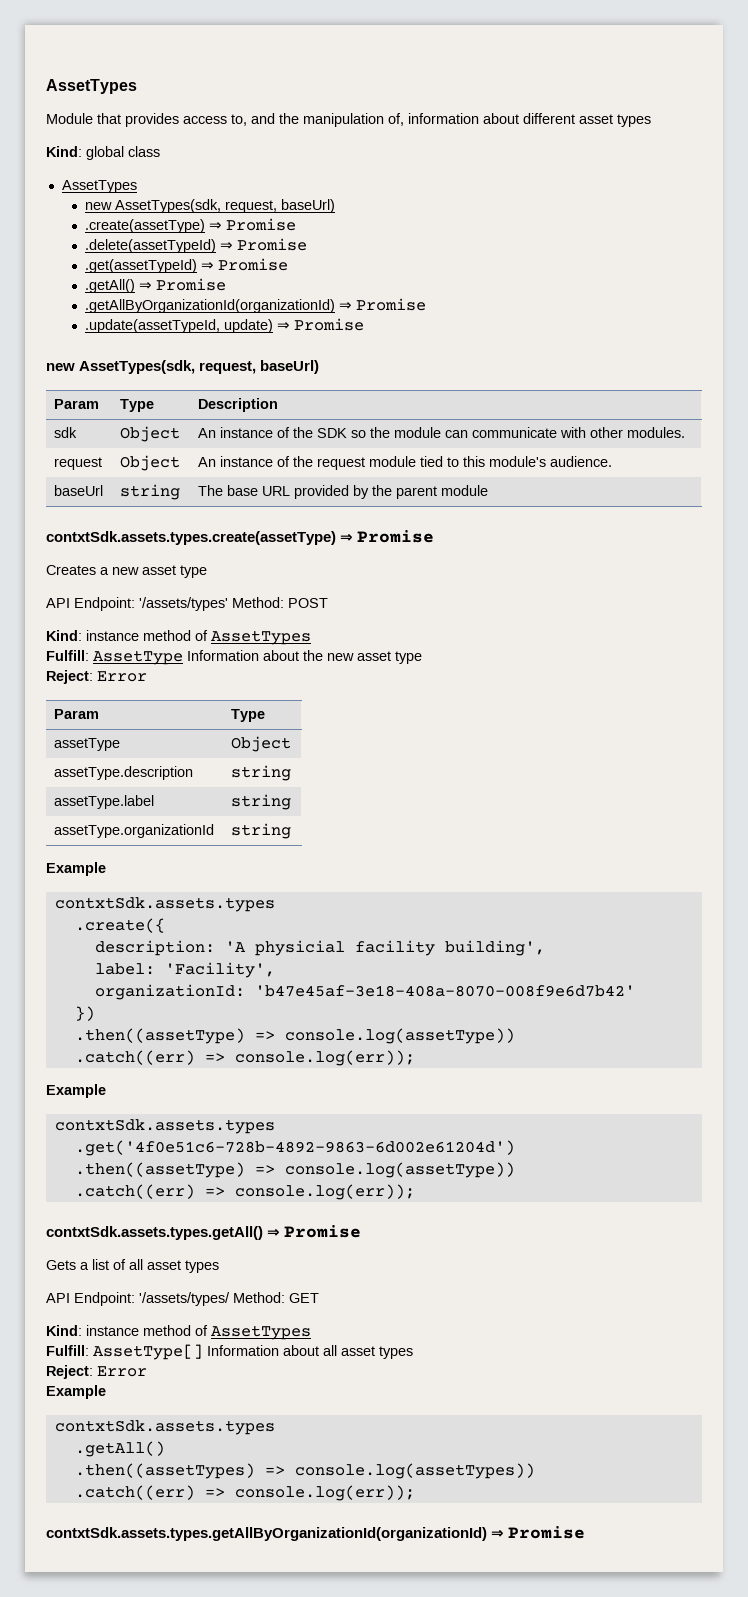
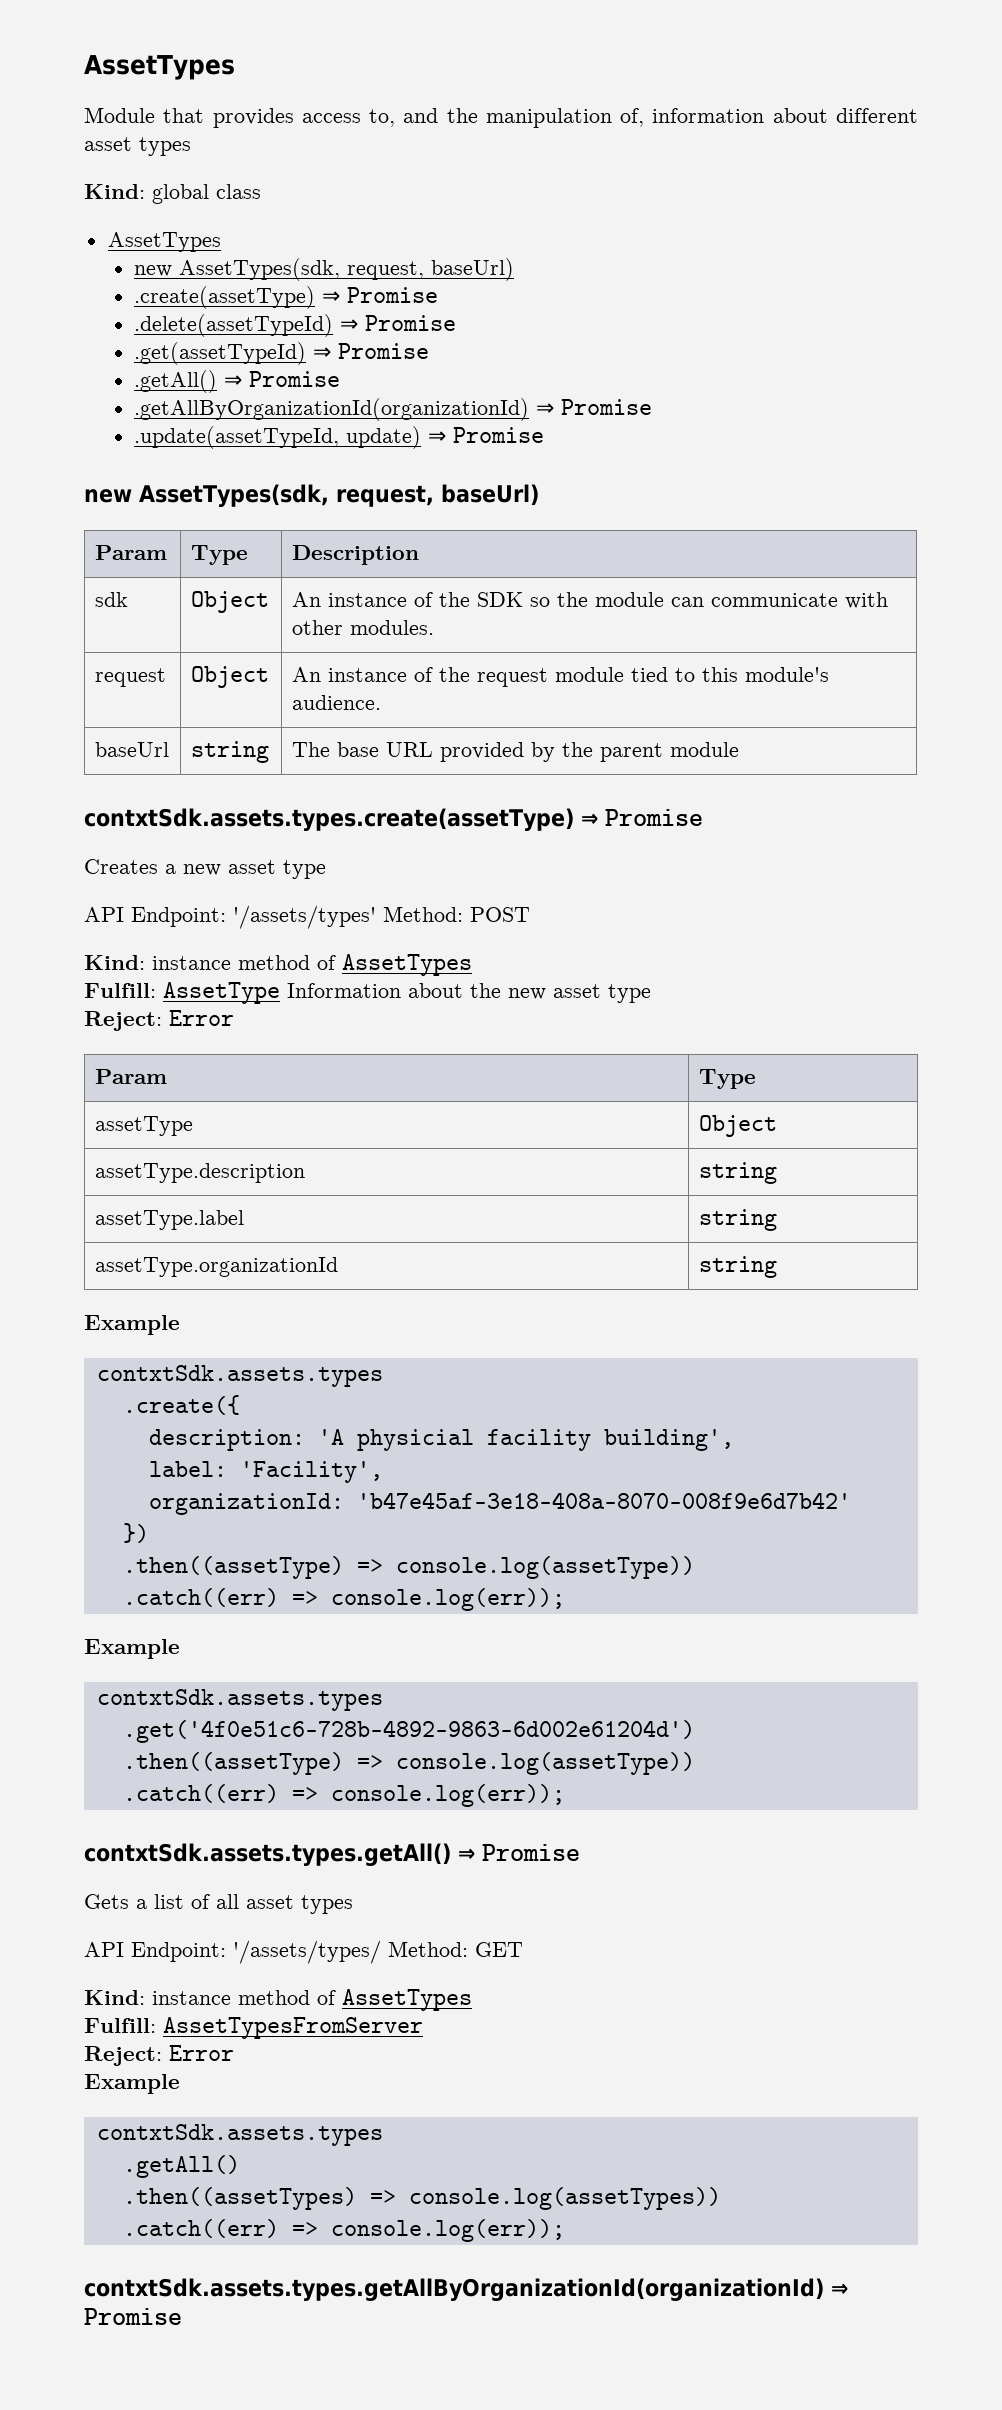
- Fulfill: AssetType[] Information about all asset types
+ Fulfill: AssetTypesFromServer

